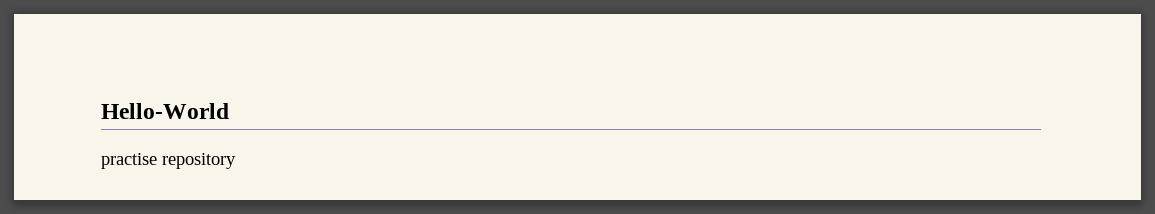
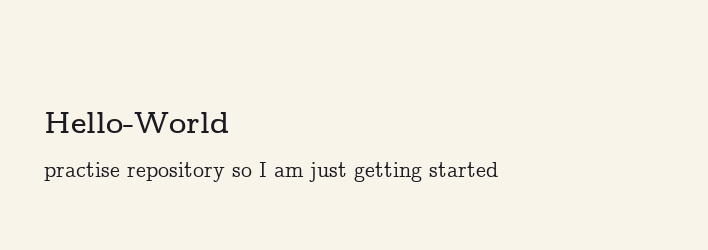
- practise repository
+ practise repository so I am just getting started

